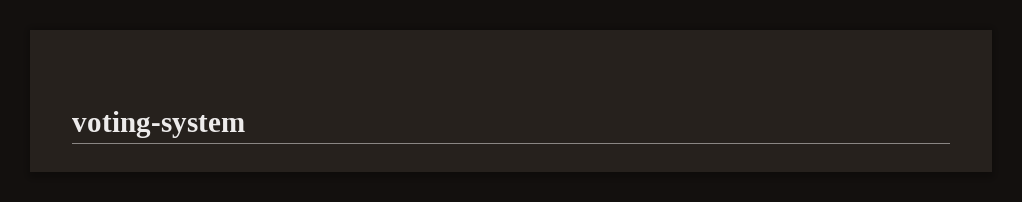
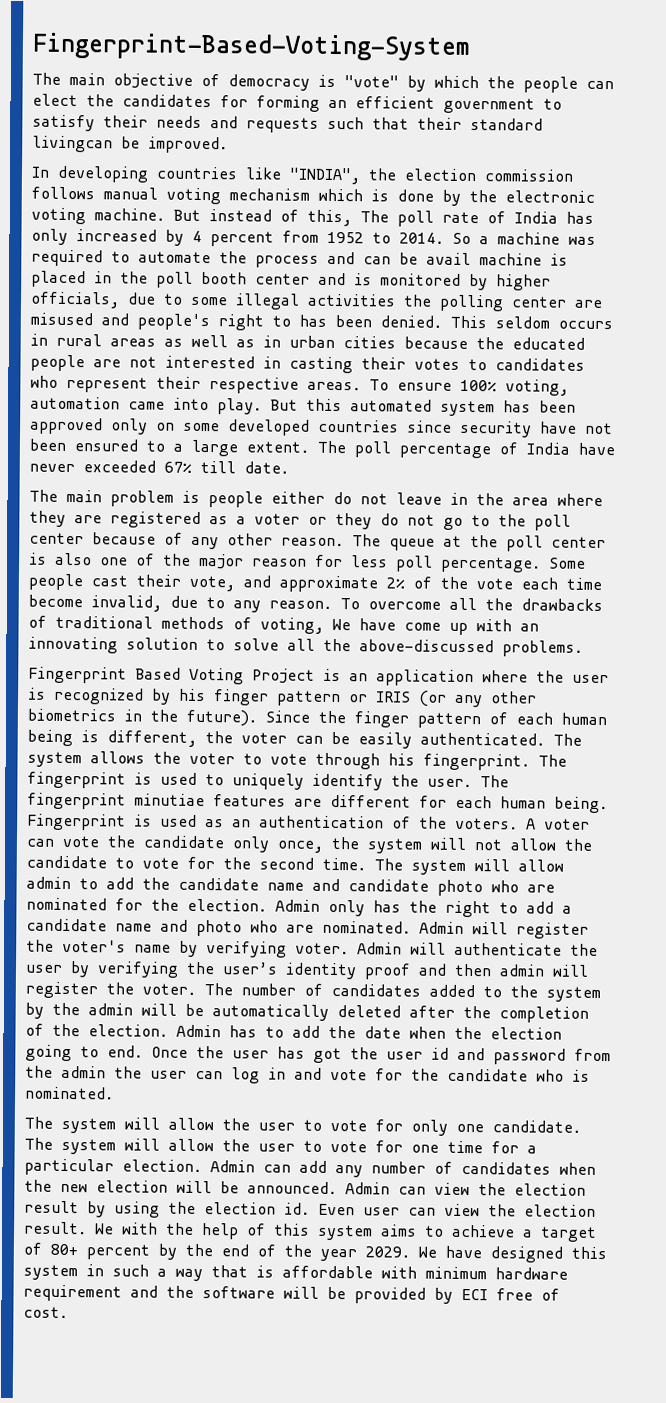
- voting-system
+ Fingerprint-Based-Voting-System
+ The main objective of democracy is "vote" by which the people can elect the candidates for forming an efficient government to satisfy their needs and requests such that their standard livingcan be improved.
+ In developing countries like "INDIA", the election commission follows manual voting mechanism which is done by the electronic voting machine. But instead of this, The poll rate of India has only increased by 4 percent from 1952 to 2014. So a machine was required to automate the process and can be avail machine is placed in the poll booth center and is monitored by higher officials, due to some illegal activities the polling center are misused and people's right to has been denied. This seldom occurs in rural areas as well as in urban cities because the educated people are not interested in casting their votes to candidates who represent their respective areas. To ensure 100% voting, automation came into play. But this automated system has been approved only on some developed countries since security have not been ensured to a large extent. The poll percentage of India have never exceeded 67% till date.
+ The main problem is people either do not leave in the area where they are registered as a voter or they do not go to the poll center because of any other reason. The queue at the poll center is also one of the major reason for less poll percentage. Some people cast their vote, and approximate 2% of the vote each time become invalid, due to any reason. To overcome all the drawbacks of traditional methods of voting, We have come up with an innovating solution to solve all the above-discussed problems.
+ Fingerprint Based Voting Project is an application where the user is recognized by his finger pattern or IRIS (or any other biometrics in the future). Since the finger pattern of each human being is different, the voter can be easily authenticated. The system allows the voter to vote through his fingerprint. The fingerprint is used to uniquely identify the user. The fingerprint minutiae features are different for each human being. Fingerprint is used as an authentication of the voters. A voter can vote the candidate only once, the system will not allow the candidate to vote for the second time. The system will allow admin to add the candidate name and candidate photo who are nominated for the election. Admin only has the right to add a candidate name and photo who are nominated. Admin will register the voter's name by verifying voter. Admin will authenticate the user by verifying the user’s identity proof and then admin will register the voter. The number of candidates added to the system by the admin will be automatically deleted after the completion of the election. Admin has to add the date when the election going to end. Once the user has got the user id and password from the admin the user can log in and vote for the candidate who is nominated.
+ The system will allow the user to vote for only one candidate. The system will allow the user to vote for one time for a particular election. Admin can add any number of candidates when the new election will be announced. Admin can view the election result by using the election id. Even user can view the election result. We with the help of this system aims to achieve a target of 80+ percent by the end of the year 2029. We have designed this system in such a way that is affordable with minimum hardware requirement and the software will be provided by ECI free of cost.

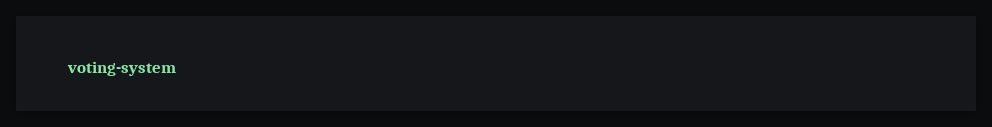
- Fingerprint-Based-Voting-System
- The main objective of democracy is "vote" by which the people can elect the candidates for forming an efficient government to satisfy their needs and requests such that their standard livingcan be improved.
- In developing countries like "INDIA", the election commission follows manual voting mechanism which is done by the electronic voting machine. But instead of this, The poll rate of India has only increased by 4 percent from 1952 to 2014. So a machine was required to automate the process and can be avail machine is placed in the poll booth center and is monitored by higher officials, due to some illegal activities the polling center are misused and people's right to has been denied. This seldom occurs in rural areas as well as in urban cities because the educated people are not interested in casting their votes to candidates who represent their respective areas. To ensure 100% voting, automation came into play. But this automated system has been approved only on some developed countries since security have not been ensured to a large extent. The poll percentage of India have never exceeded 67% till date.
- The main problem is people either do not leave in the area where they are registered as a voter or they do not go to the poll center because of any other reason. The queue at the poll center is also one of the major reason for less poll percentage. Some people cast their vote, and approximate 2% of the vote each time become invalid, due to any reason. To overcome all the drawbacks of traditional methods of voting, We have come up with an innovating solution to solve all the above-discussed problems.
- Fingerprint Based Voting Project is an application where the user is recognized by his finger pattern or IRIS (or any other biometrics in the future). Since the finger pattern of each human being is different, the voter can be easily authenticated. The system allows the voter to vote through his fingerprint. The fingerprint is used to uniquely identify the user. The fingerprint minutiae features are different for each human being. Fingerprint is used as an authentication of the voters. A voter can vote the candidate only once, the system will not allow the candidate to vote for the second time. The system will allow admin to add the candidate name and candidate photo who are nominated for the election. Admin only has the right to add a candidate name and photo who are nominated. Admin will register the voter's name by verifying voter. Admin will authenticate the user by verifying the user’s identity proof and then admin will register the voter. The number of candidates added to the system by the admin will be automatically deleted after the completion of the election. Admin has to add the date when the election going to end. Once the user has got the user id and password from the admin the user can log in and vote for the candidate who is nominated.
- The system will allow the user to vote for only one candidate. The system will allow the user to vote for one time for a particular election. Admin can add any number of candidates when the new election will be announced. Admin can view the election result by using the election id. Even user can view the election result. We with the help of this system aims to achieve a target of 80+ percent by the end of the year 2029. We have designed this system in such a way that is affordable with minimum hardware requirement and the software will be provided by ECI free of cost.
+ voting-system

